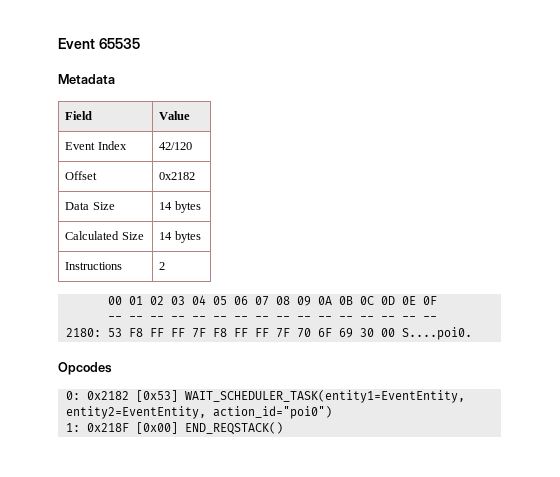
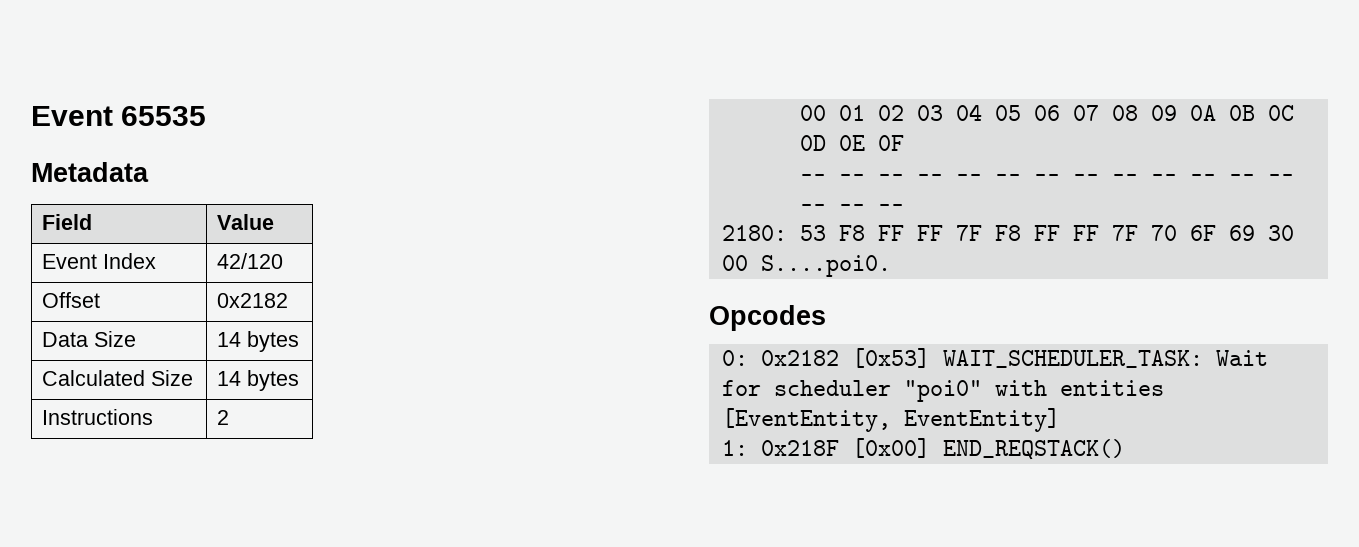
- 0: 0x2182 [0x53] WAIT_SCHEDULER_TASK(entity1=EventEntity, entity2=EventEntity, action_id="poi0")
+ 0: 0x2182 [0x53] WAIT_SCHEDULER_TASK: Wait for scheduler "poi0" with entities [EventEntity, EventEntity]

